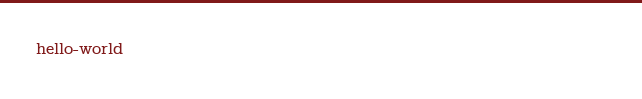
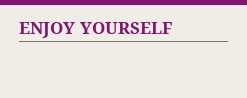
- hello-world
+ ENJOY YOURSELF

